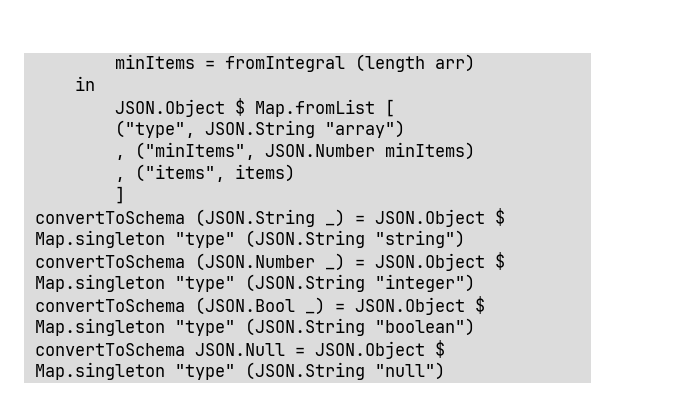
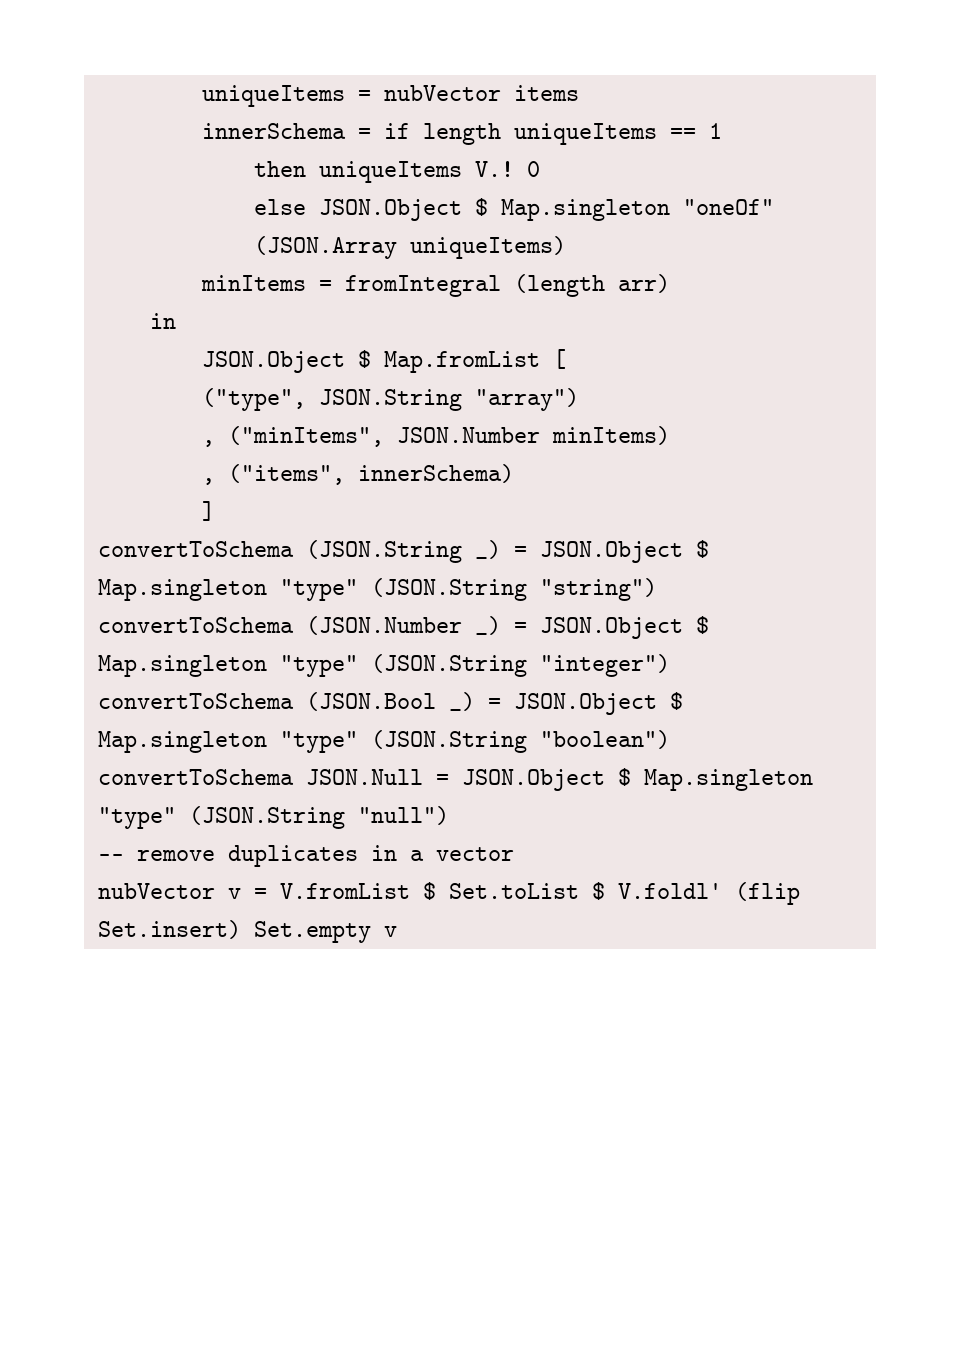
+ uniqueItems = nubVector items
+ innerSchema = if length uniqueItems == 1
+ then uniqueItems V.! 0
+ else JSON.Object $ Map.singleton "oneOf" (JSON.Array uniqueItems)
- , ("items", items)
+ , ("items", innerSchema)
+ -- remove duplicates in a vector
+ nubVector v = V.fromList $ Set.toList $ V.foldl' (flip Set.insert) Set.empty v

